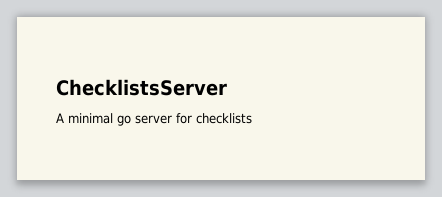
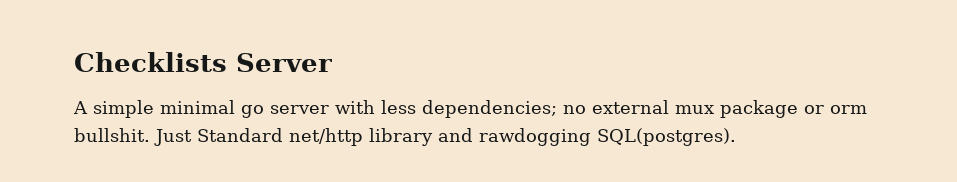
- ChecklistsServer
+ Checklists Server
- A minimal go server for checklists
+ A simple minimal go server with less dependencies; no external mux package or orm bullshit. Just Standard net/http library and rawdogging SQL(postgres).

